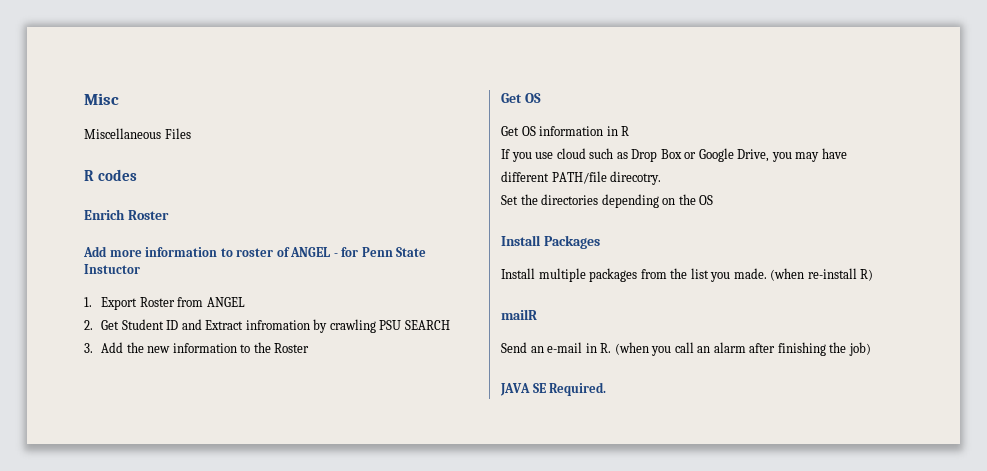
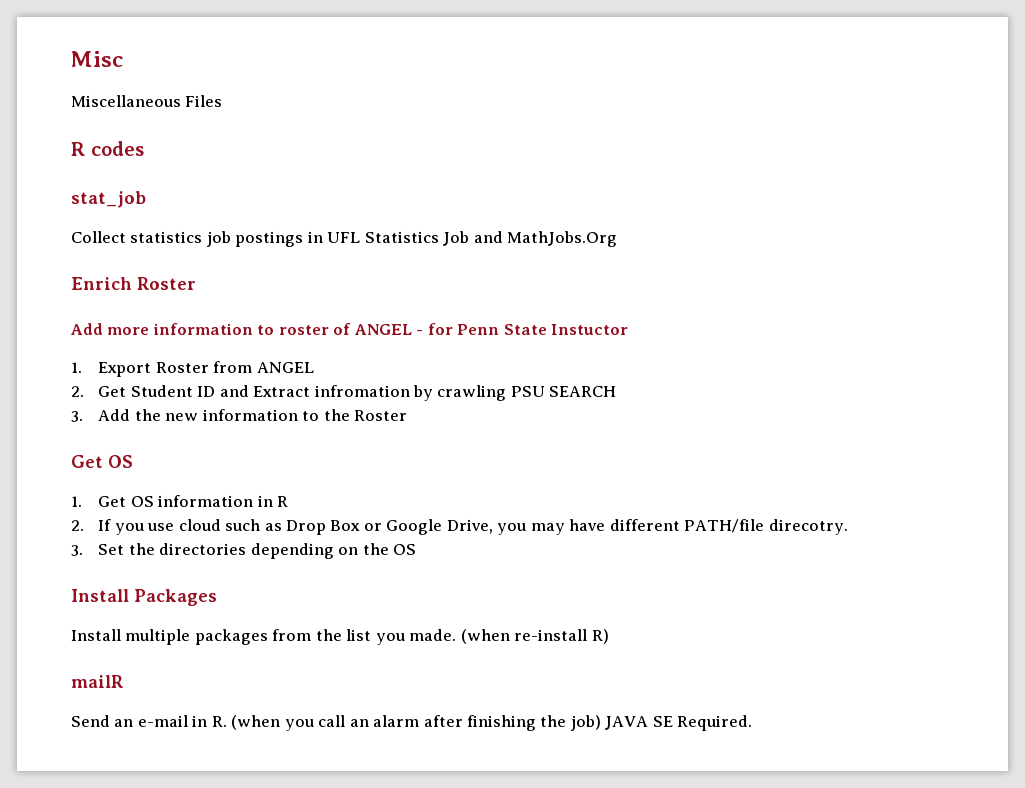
+ stat_job
+ Collect statistics job postings in UFL Statistics Job and MathJobs.Org
- Get OS information in R
+ 1. Get OS information in R
- If you use cloud such as Drop Box or Google Drive, you may have different PATH/file direcotry.
+ 2. If you use cloud such as Drop Box or Google Drive, you may have different PATH/file direcotry.
- Set the directories depending on the OS
+ 3. Set the directories depending on the OS
- Send an e-mail in R. (when you call an alarm after finishing the job)
- JAVA SE Required.
+ Send an e-mail in R. (when you call an alarm after finishing the job) JAVA SE Required.

